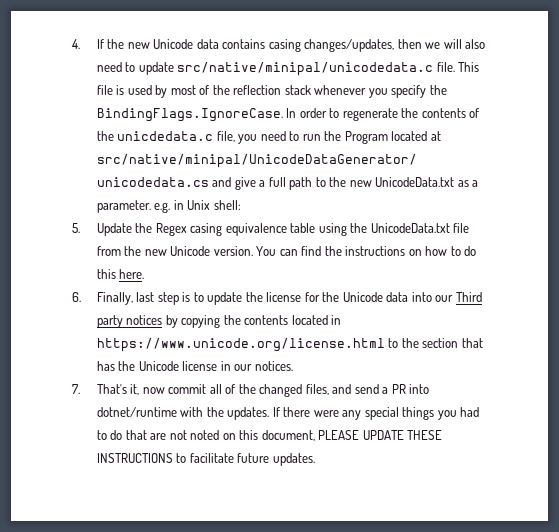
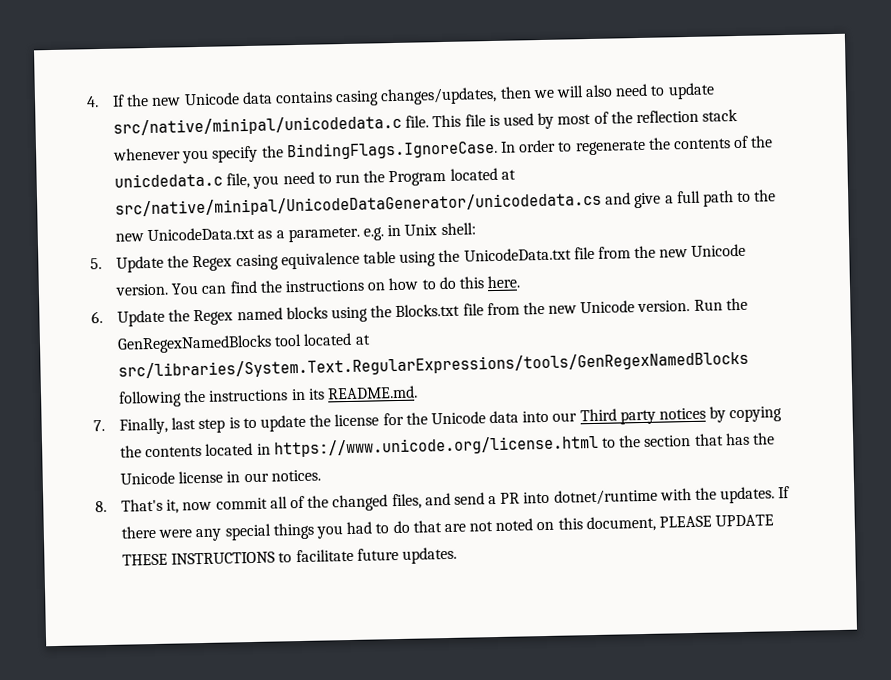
- 6. Finally, last step is to update the license for the Unicode data into our Third party notices by copying the contents located in https://www.unicode.org/license.html to the section that has the Unicode license in our notices.
+ 6. Update the Regex named blocks using the Blocks.txt file from the new Unicode version. Run the GenRegexNamedBlocks tool located at src/libraries/System.Text.RegularExpressions/tools/GenRegexNamedBlocks following the instructions in its README.md.
+ 7. Finally, last step is to update the license for the Unicode data into our Third party notices by copying the contents located in https://www.unicode.org/license.html to the section that has the Unicode license in our notices.
- 7. That's it, now commit all of the changed files, and send a PR into dotnet/runtime with the updates.
+ 8. That's it, now commit all of the changed files, and send a PR into dotnet/runtime with the updates.

